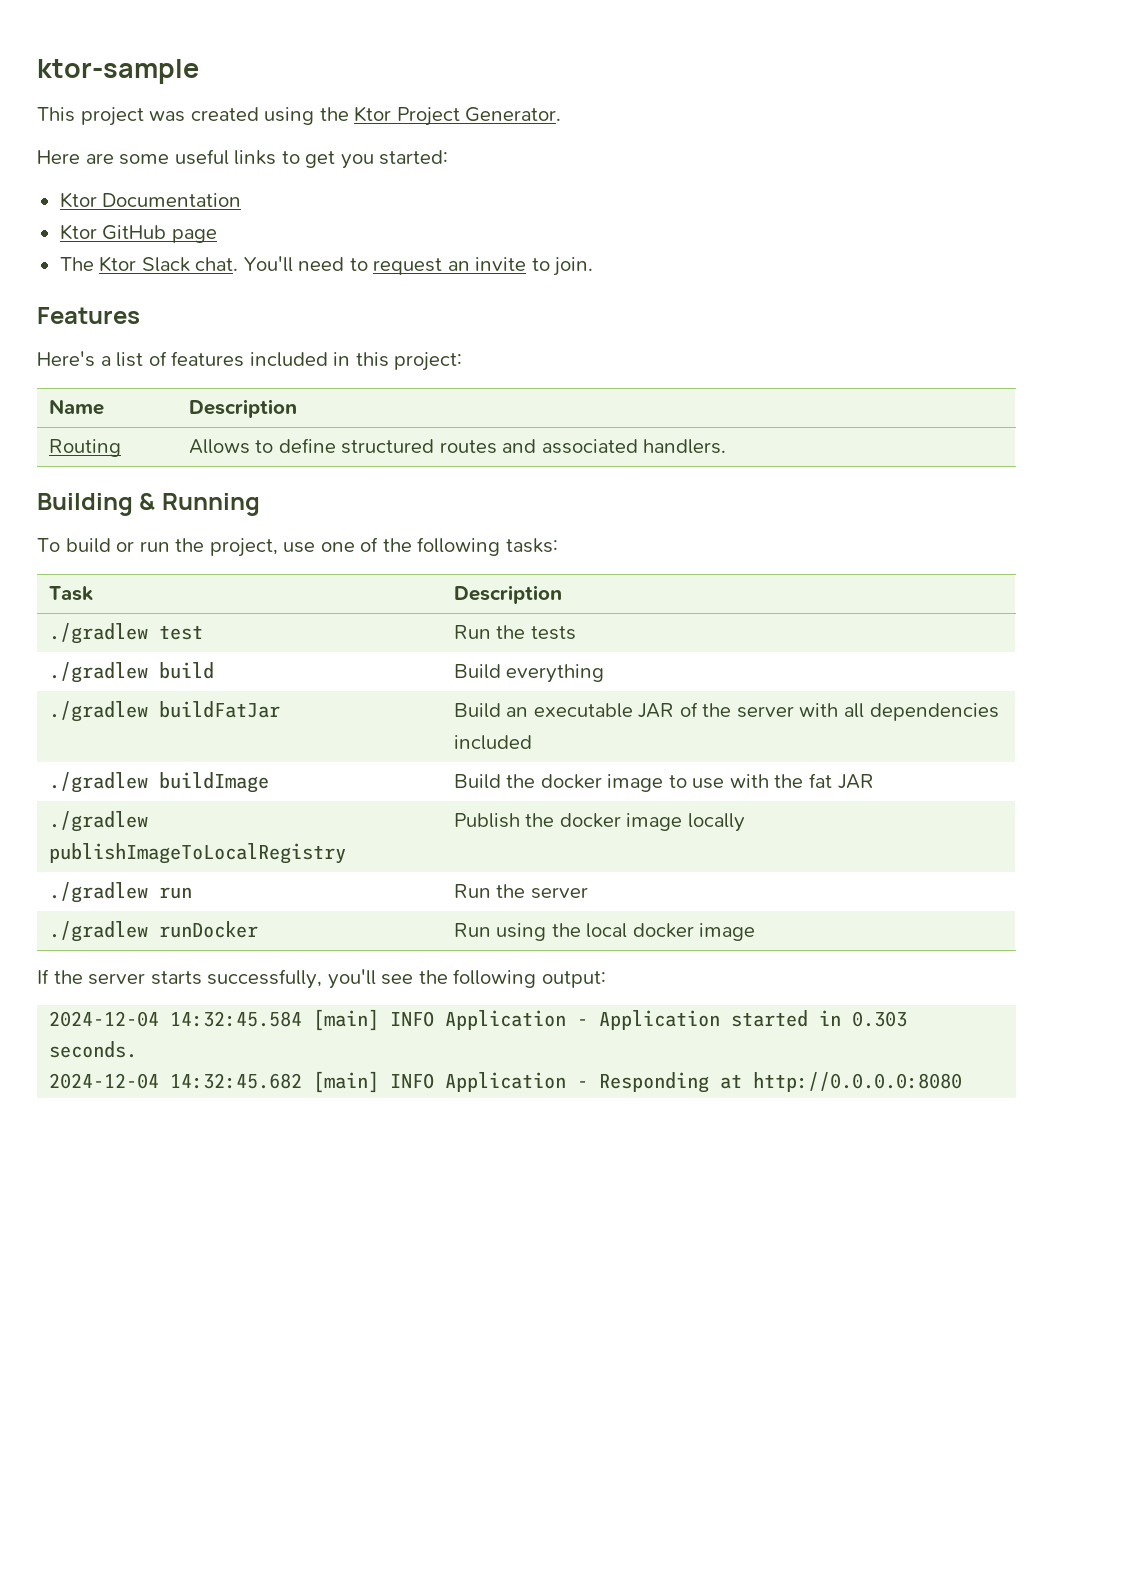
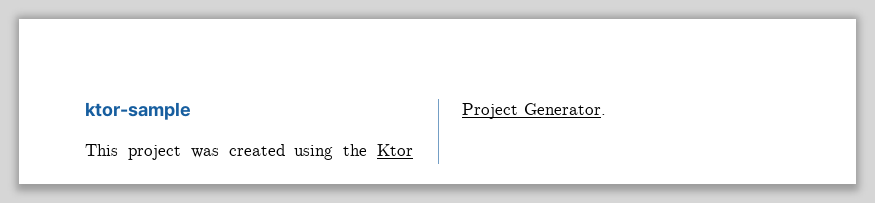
- Here are some useful links to get you started:
- Ktor Documentation
- Ktor GitHub page
- The Ktor Slack chat. You'll need to request an invite to join.
- Features
- Here's a list of features included in this project:
- Name | Description
- Routing | Allows to define structured routes and associated handlers.
- Building & Running
- To build or run the project, use one of the following tasks:
- Task | Description
- ./gradlew test | Run the tests
- ./gradlew build | Build everything
- ./gradlew buildFatJar | Build an executable JAR of the server with all dependencies included
- ./gradlew buildImage | Build the docker image to use with the fat JAR
- ./gradlew publishImageToLocalRegistry | Publish the docker image locally
- ./gradlew run | Run the server
- ./gradlew runDocker | Run using the local docker image
- If the server starts successfully, you'll see the following output:
- 2024-12-04 14:32:45.584 [main] INFO Application - Application started in 0.303 seconds.
- 2024-12-04 14:32:45.682 [main] INFO Application - Responding at http://0.0.0.0:8080

